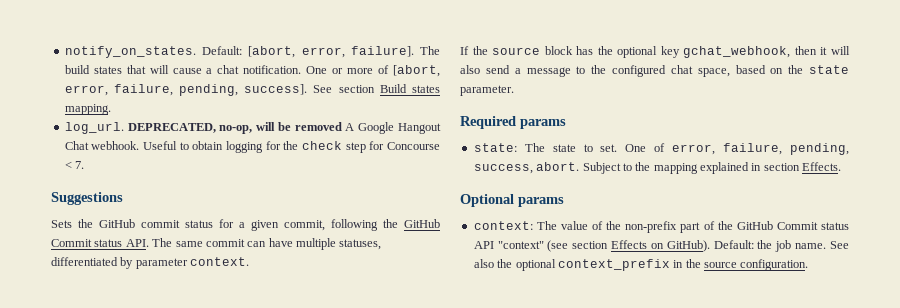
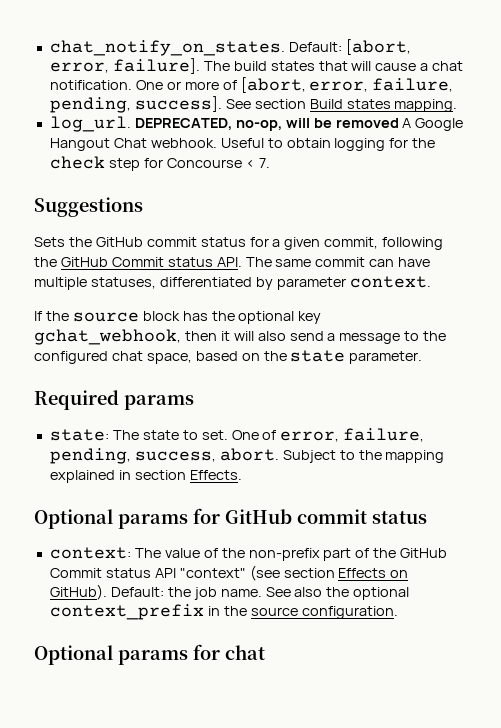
- notify_on_states.
+ chat_notify_on_states.
- Optional params
+ Optional params for GitHub commit status
+ Optional params for chat

